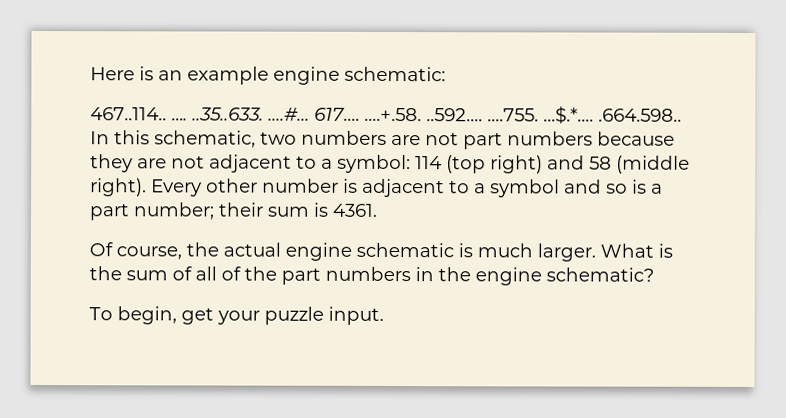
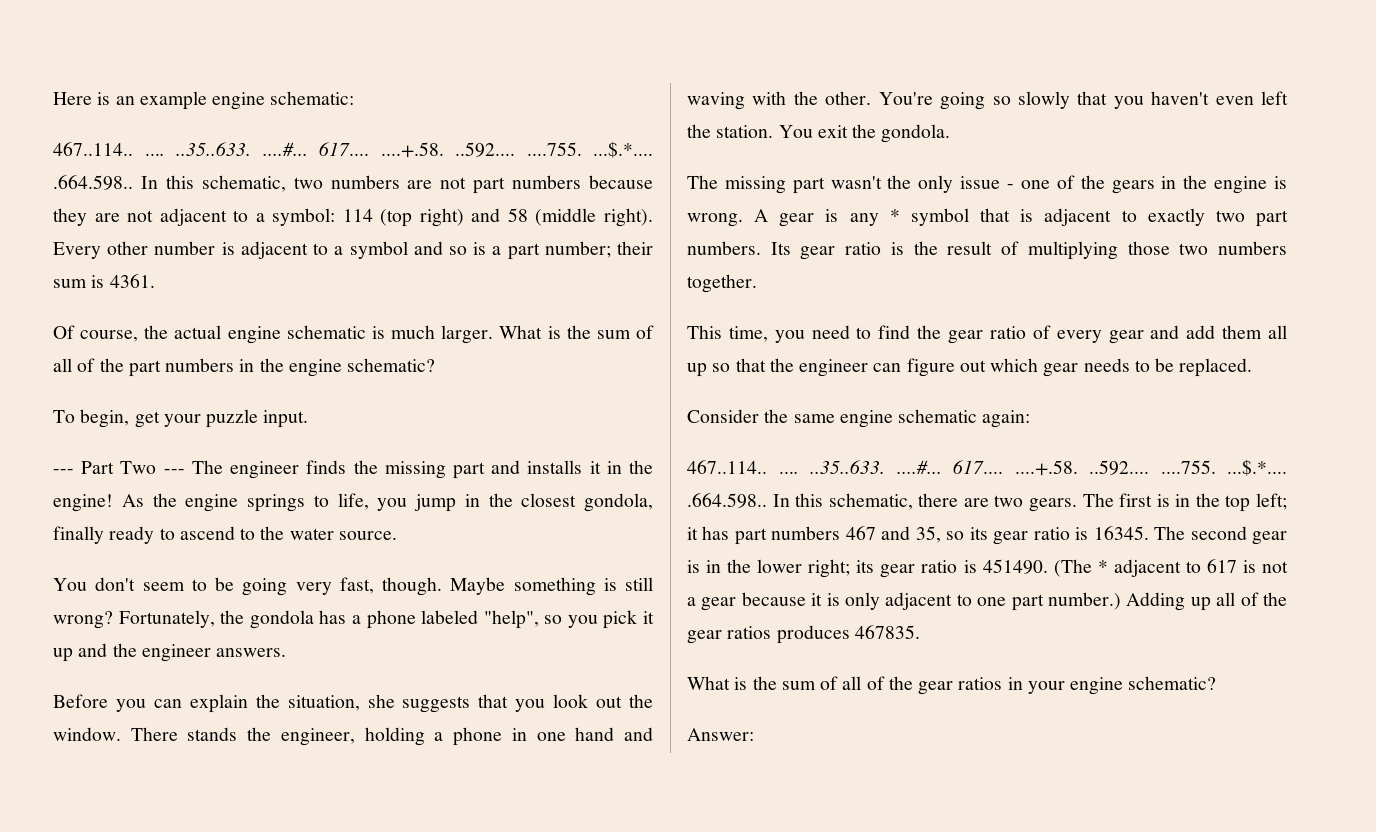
+ --- Part Two --- The engineer finds the missing part and installs it in the engine! As the engine springs to life, you jump in the closest gondola, finally ready to ascend to the water source.
+ You don't seem to be going very fast, though. Maybe something is still wrong? Fortunately, the gondola has a phone labeled "help", so you pick it up and the engineer answers.
+ Before you can explain the situation, she suggests that you look out the window. There stands the engineer, holding a phone in one hand and waving with the other. You're going so slowly that you haven't even left the station. You exit the gondola.
+ The missing part wasn't the only issue - one of the gears in the engine is wrong. A gear is any * symbol that is adjacent to exactly two part numbers. Its gear ratio is the result of multiplying those two numbers together.
+ This time, you need to find the gear ratio of every gear and add them all up so that the engineer can figure out which gear needs to be replaced.
+ Consider the same engine schematic again:
+ 467..114.. .... ..35..633. ....#... 617.... ....+.58. ..592.... ....755. ...$.*.... .664.598.. In this schematic, there are two gears. The first is in the top left; it has part numbers 467 and 35, so its gear ratio is 16345. The second gear is in the lower right; its gear ratio is 451490. (The * adjacent to 617 is not a gear because it is only adjacent to one part number.) Adding up all of the gear ratios produces 467835.
+ What is the sum of all of the gear ratios in your engine schematic?
+ Answer:

